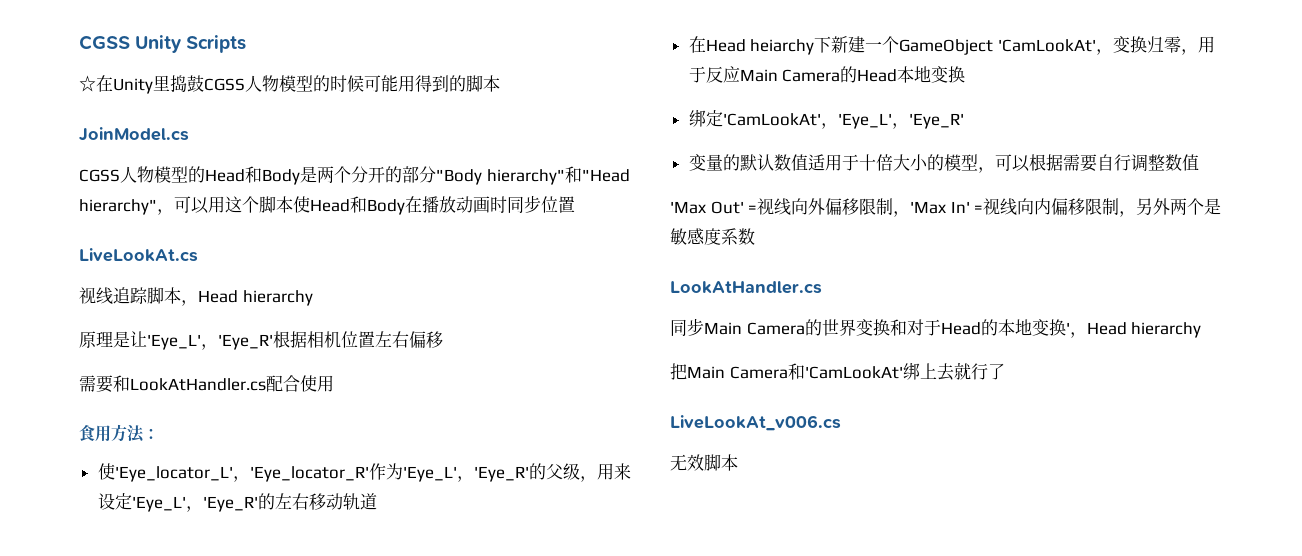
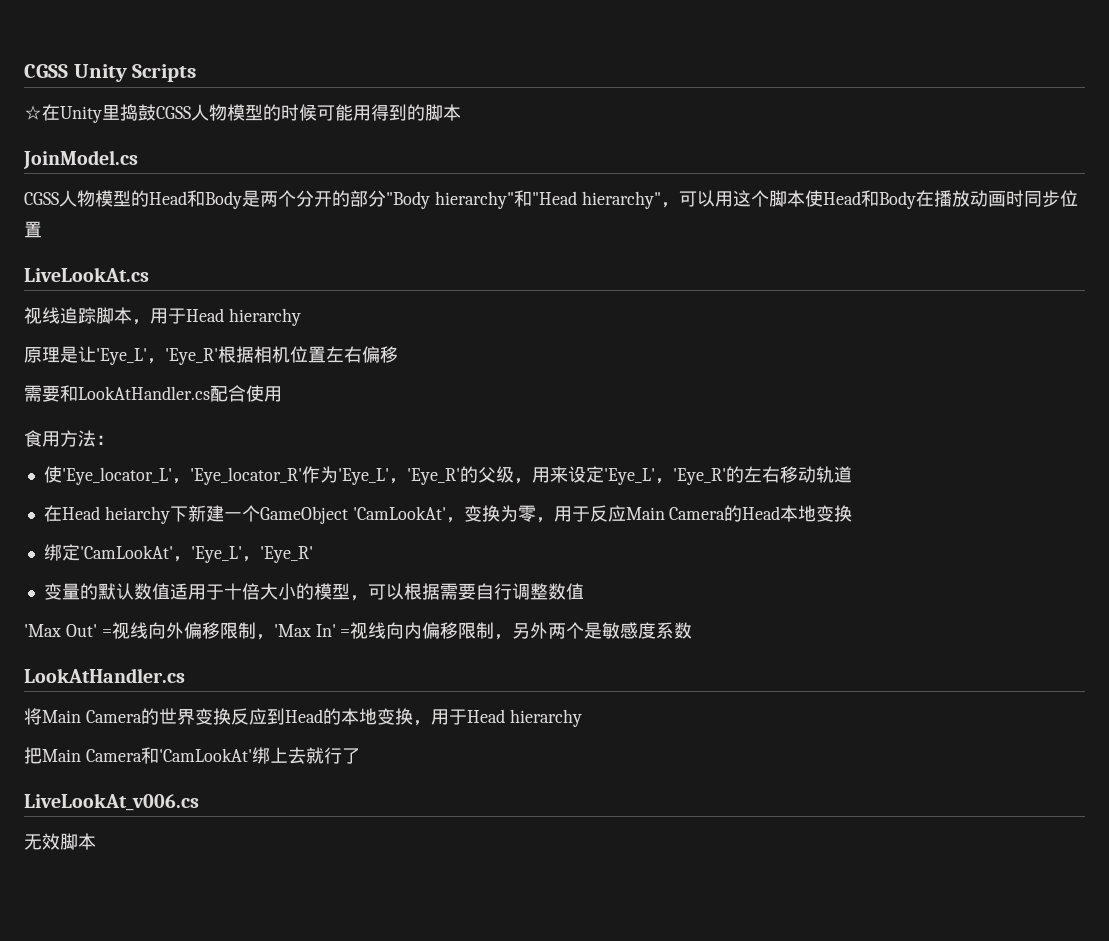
- 视线追踪脚本，Head hierarchy
+ 视线追踪脚本，用于Head hierarchy
- 在Head heiarchy下新建一个GameObject 'CamLookAt'，变换归零，用于反应Main Camera的Head本地变换
+ 在Head heiarchy下新建一个GameObject 'CamLookAt'，变换为零，用于反应Main Camera的Head本地变换
- 同步Main Camera的世界变换和对于Head的本地变换'，Head hierarchy
+ 将Main Camera的世界变换反应到Head的本地变换，用于Head hierarchy

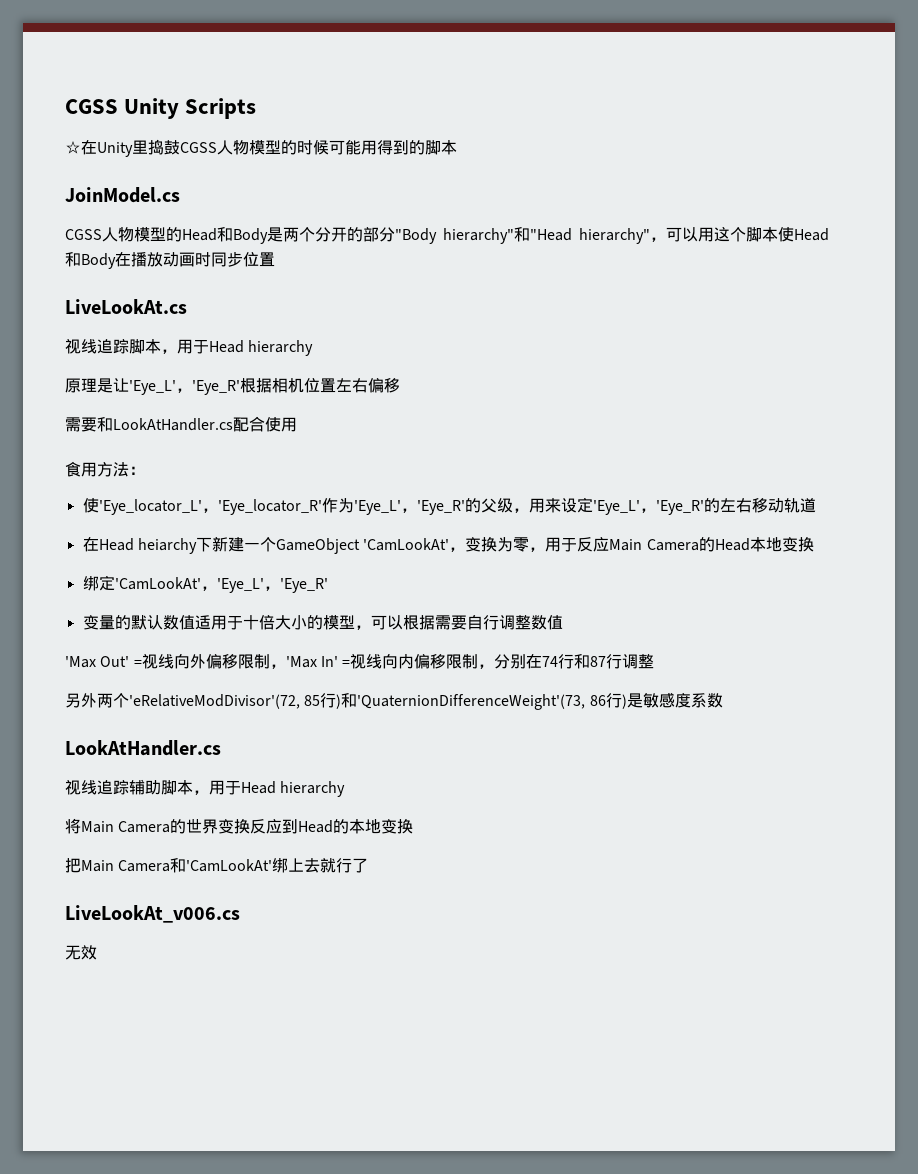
- 'Max Out' =视线向外偏移限制，'Max In' =视线向内偏移限制，另外两个是敏感度系数
+ 'Max Out' =视线向外偏移限制，'Max In' =视线向内偏移限制，分别在74行和87行调整
+ 另外两个'eRelativeModDivisor'(72, 85行)和'QuaternionDifferenceWeight'(73, 86行)是敏感度系数
  LookAtHandler.cs
+ 视线追踪辅助脚本，用于Head hierarchy
- 将Main Camera的世界变换反应到Head的本地变换，用于Head hierarchy
+ 将Main Camera的世界变换反应到Head的本地变换
- 无效脚本
+ 无效

